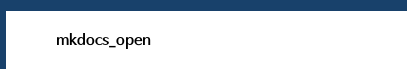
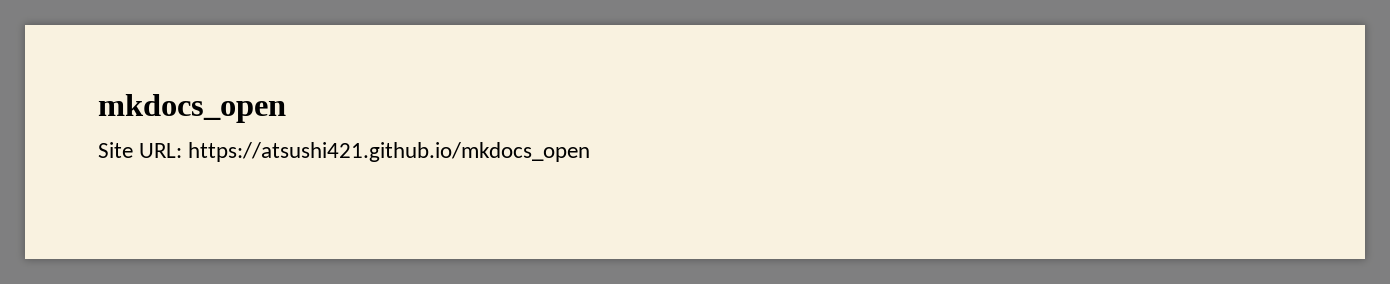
+ Site URL: https://atsushi421.github.io/mkdocs_open

